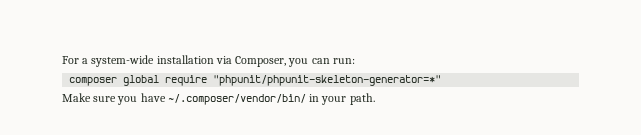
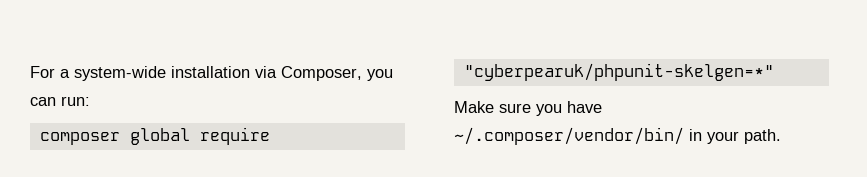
- composer global require "phpunit/phpunit-skeleton-generator=*"
+ composer global require "cyberpearuk/phpunit-skelgen=*"

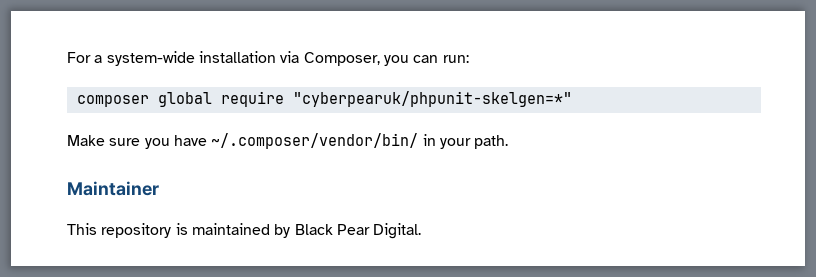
+ Maintainer
+ This repository is maintained by Black Pear Digital.

